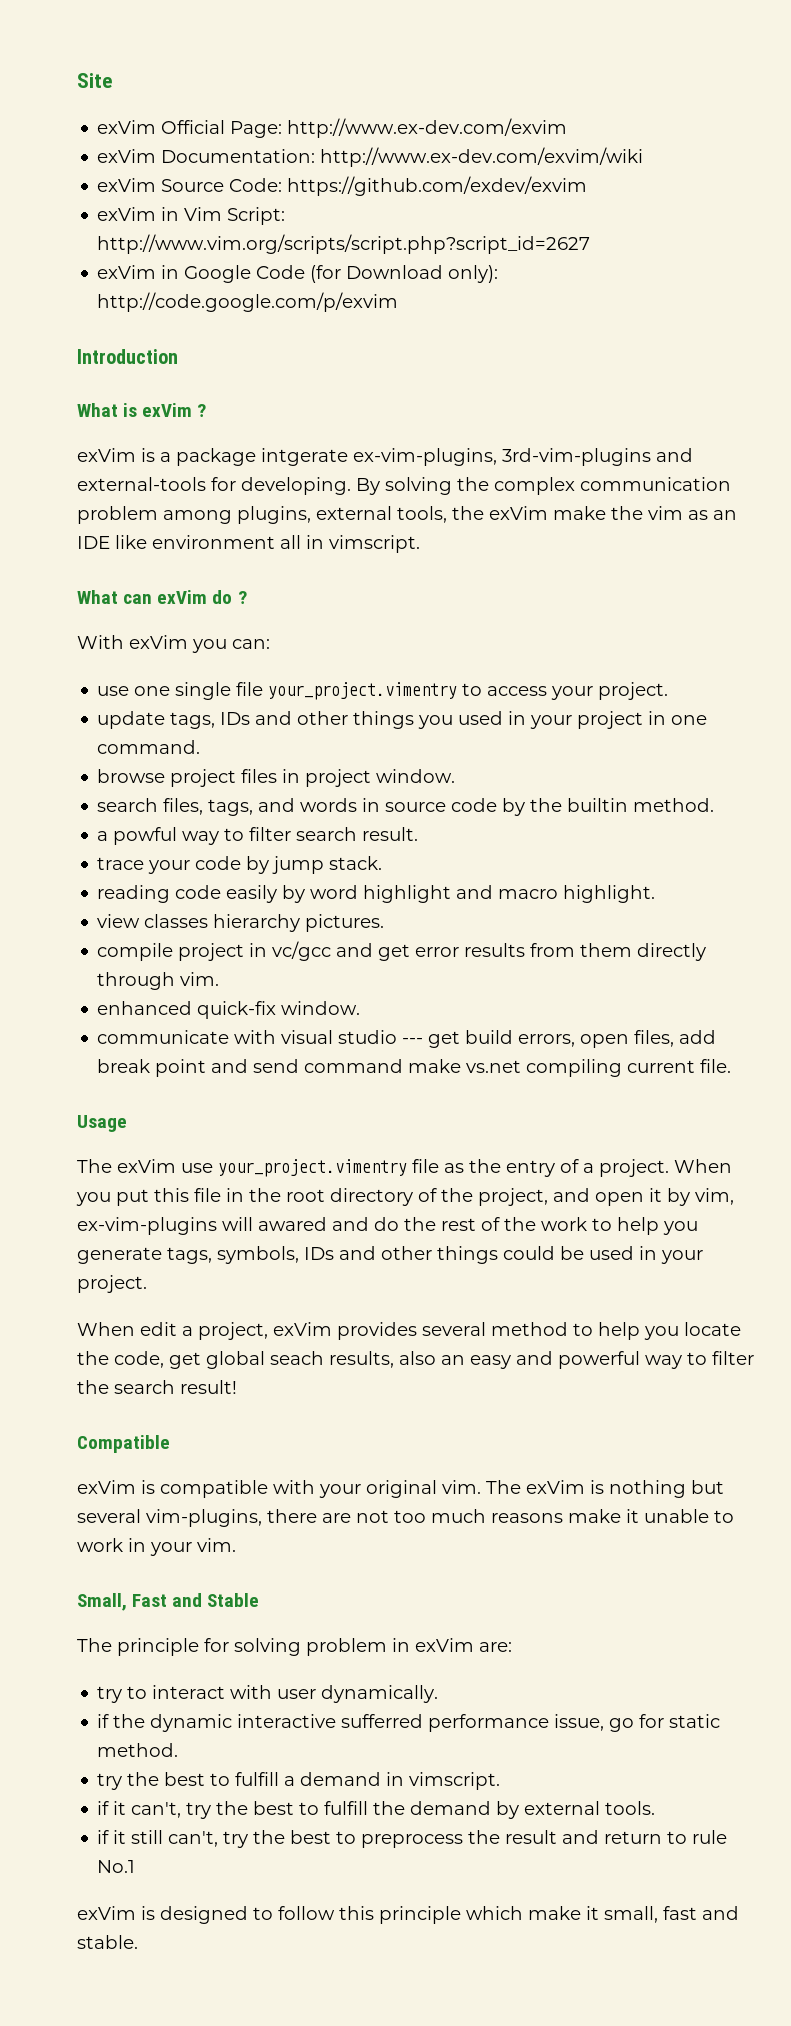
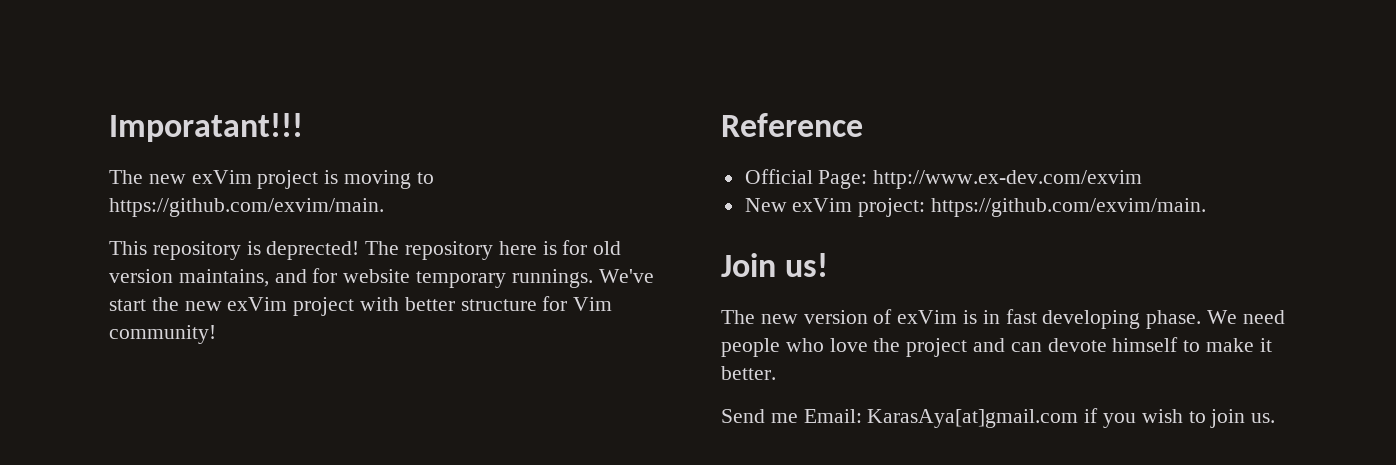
- Site
- exVim Official Page: http://www.ex-dev.com/exvim
- exVim Documentation: http://www.ex-dev.com/exvim/wiki
- exVim Source Code: https://github.com/exdev/exvim
- exVim in Vim Script: http://www.vim.org/scripts/script.php?script_id=2627
- exVim in Google Code (for Download only): http://code.google.com/p/exvim
- Introduction
- What is exVim ?
- exVim is a package intgerate ex-vim-plugins, 3rd-vim-plugins and external-tools for developing. By solving the complex communication problem among plugins, external tools, the exVim make the vim as an IDE like environment all in vimscript.
- What can exVim do ?
- With exVim you can:
- use one single file your_project.vimentry to access your project.
- update tags, IDs and other things you used in your project in one command.
- browse project files in project window.
- search files, tags, and words in source code by the builtin method.
- a powful way to filter search result.
- trace your code by jump stack.
- reading code easily by word highlight and macro highlight.
- view classes hierarchy pictures.
- compile project in vc/gcc and get error results from them directly through vim.
- enhanced quick-fix window.
- communicate with visual studio --- get build errors, open files, add break point and send command make vs.net compiling current file.
- Usage
- The exVim use your_project.vimentry file as the entry of a project. When you put this file in the root directory of the project, and open it by vim, ex-vim-plugins will awared and do the rest of the work to help you generate tags, symbols, IDs and other things could be used in your project.
- When edit a project, exVim provides several method to help you locate the code, get global seach results, also an easy and powerful way to filter the search result!
- Compatible
- exVim is compatible with your original vim. The exVim is nothing but several vim-plugins, there are not too much reasons make it unable to work in your vim.
- Small, Fast and Stable
- The principle for solving problem in exVim are:
- try to interact with user dynamically.
- if the dynamic interactive sufferred performance issue, go for static method.
- try the best to fulfill a demand in vimscript.
- if it can't, try the best to fulfill the demand by external tools.
- if it still can't, try the best to preprocess the result and return to rule No.1
- exVim is designed to follow this principle which make it small, fast and stable.
+ Imporatant!!!
+ The new exVim project is moving to https://github.com/exvim/main.
+ This repository is deprected! The repository here is for old version maintains, and for website temporary runnings. We've start the new exVim project with better structure for Vim community!
+ Reference
+ Official Page: http://www.ex-dev.com/exvim
+ New exVim project: https://github.com/exvim/main.
+ Join us!
+ The new version of exVim is in fast developing phase. We need people who love the project and can devote himself to make it better.
+ Send me Email: KarasAya[at]gmail.com if you wish to join us.

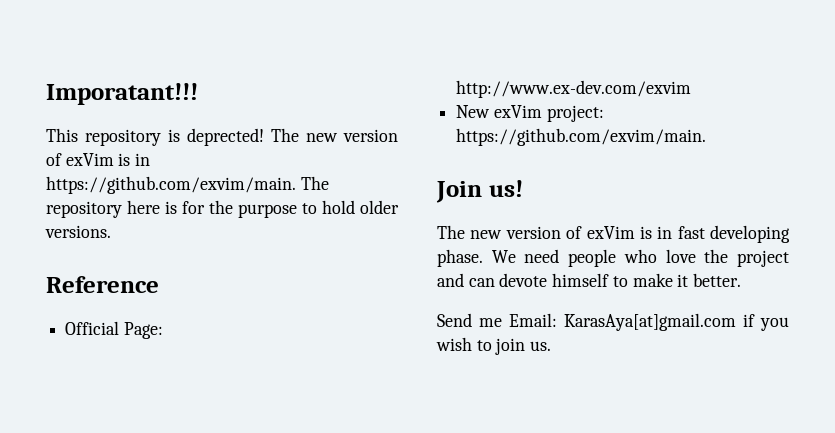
- The new exVim project is moving to https://github.com/exvim/main.
- The repository here is for old version maintains, and for website temporary runnings. We've start the new exVim project with better structure for Vim community!
+ The new version of exVim is in https://github.com/exvim/main. The repository here is for the purpose to hold older versions.

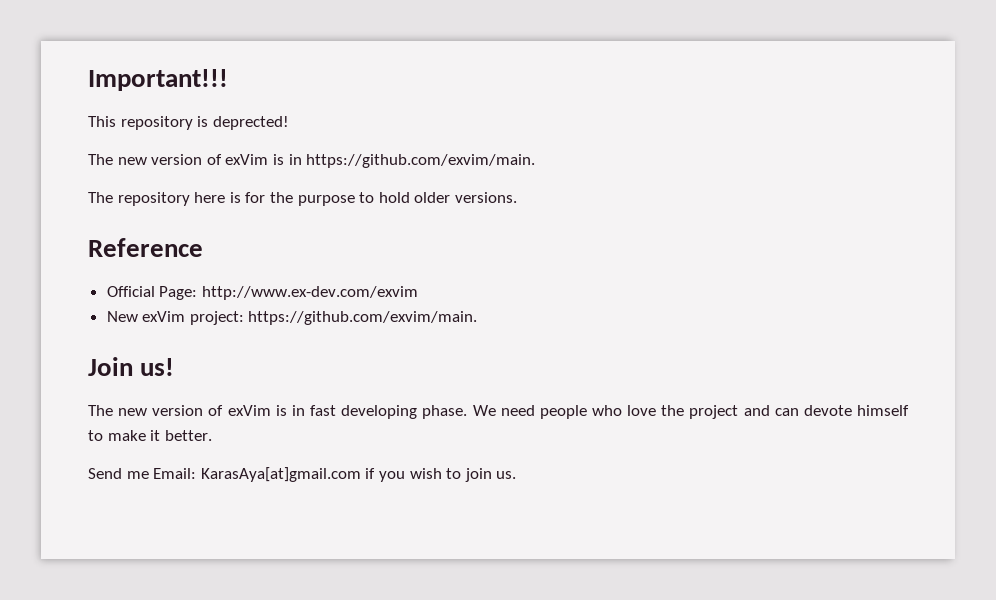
- Imporatant!!!
+ Important!!!
- This repository is deprected! The new version of exVim is in https://github.com/exvim/main. The repository here is for the purpose to hold older versions.
+ This repository is deprected!
+ The new version of exVim is in https://github.com/exvim/main.
+ The repository here is for the purpose to hold older versions.

